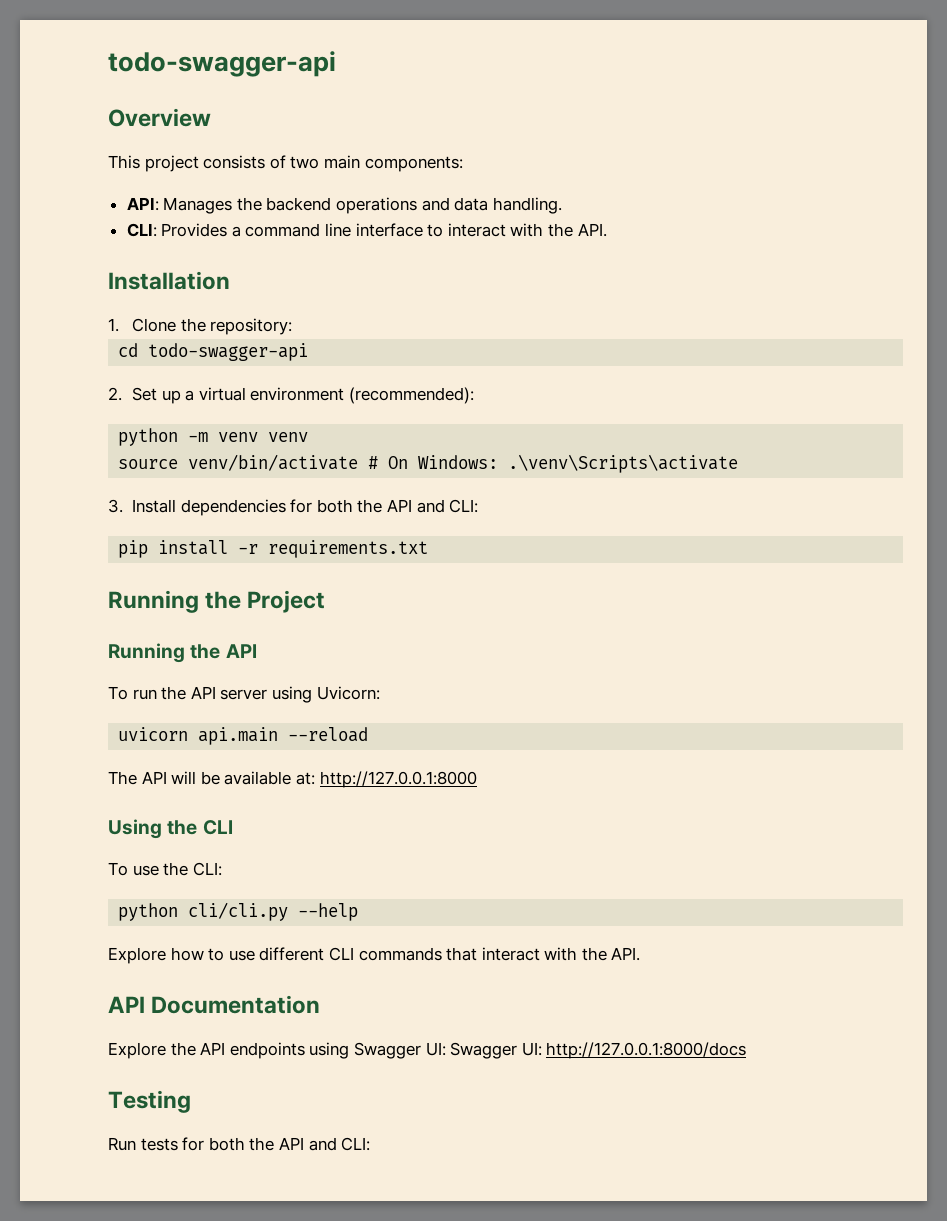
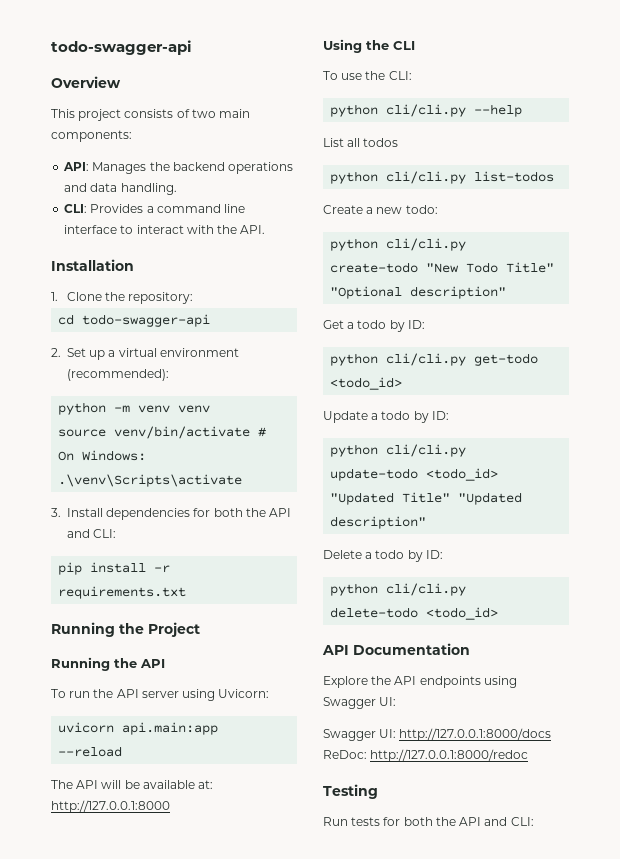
- uvicorn api.main --reload
+ uvicorn api.main:app --reload
- Explore how to use different CLI commands that interact with the API.
+ List all todos
+ python cli/cli.py list-todos
+ Create a new todo:
+ python cli/cli.py create-todo "New Todo Title" "Optional description"
+ Get a todo by ID:
+ python cli/cli.py get-todo <todo_id>
+ Update a todo by ID:
+ python cli/cli.py update-todo <todo_id> "Updated Title" "Updated description"
+ Delete a todo by ID:
+ python cli/cli.py delete-todo <todo_id>
- Explore the API endpoints using Swagger UI: Swagger UI: http://127.0.0.1:8000/docs
+ Explore the API endpoints using Swagger UI:
+ Swagger UI: http://127.0.0.1:8000/docs ReDoc: http://127.0.0.1:8000/redoc

